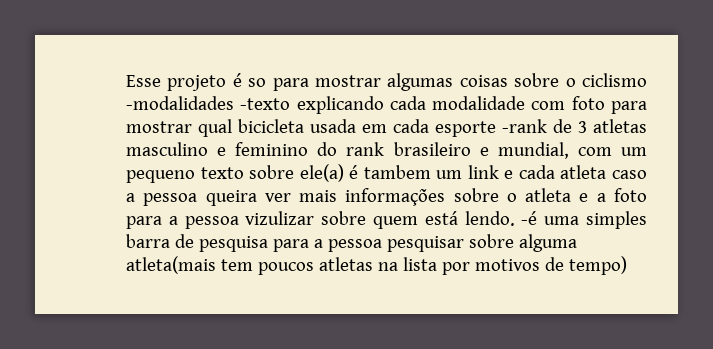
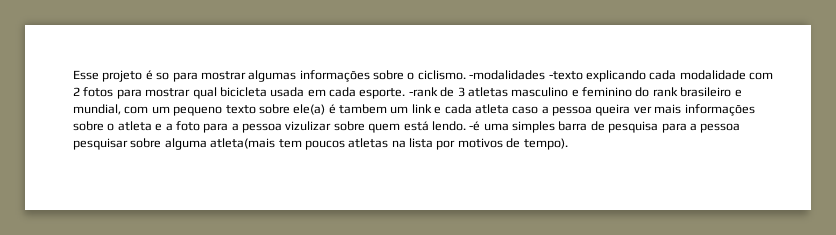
- Esse projeto é so para mostrar algumas coisas sobre o ciclismo -modalidades -texto explicando cada modalidade com foto para mostrar qual bicicleta usada em cada esporte -rank de 3 atletas masculino e feminino do rank brasileiro e mundial, com um pequeno texto sobre ele(a) é tambem um link e cada atleta caso a pessoa queira ver mais informações sobre o atleta e a foto para a pessoa vizulizar sobre quem está lendo.
+ Esse projeto é so para mostrar algumas informações sobre o ciclismo. -modalidades -texto explicando cada modalidade com 2 fotos para mostrar qual bicicleta usada em cada esporte. -rank de 3 atletas masculino e feminino do rank brasileiro e mundial, com um pequeno texto sobre ele(a) é tambem um link e cada atleta caso a pessoa queira ver mais informações sobre o atleta e a foto para a pessoa vizulizar sobre quem está lendo.
- -é uma simples barra de pesquisa para a pessoa pesquisar sobre alguma atleta(mais tem poucos atletas na lista por motivos de tempo)
+ -é uma simples barra de pesquisa para a pessoa pesquisar sobre alguma atleta(mais tem poucos atletas na lista por motivos de tempo).

